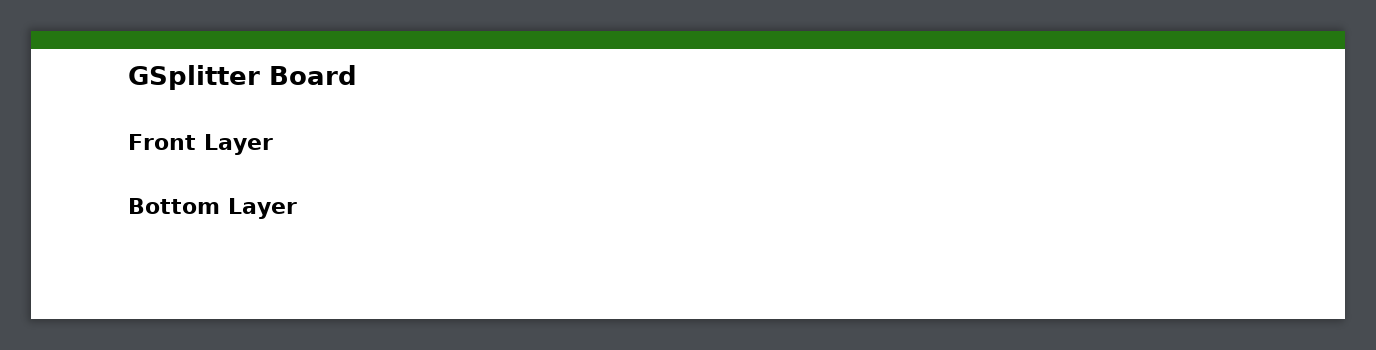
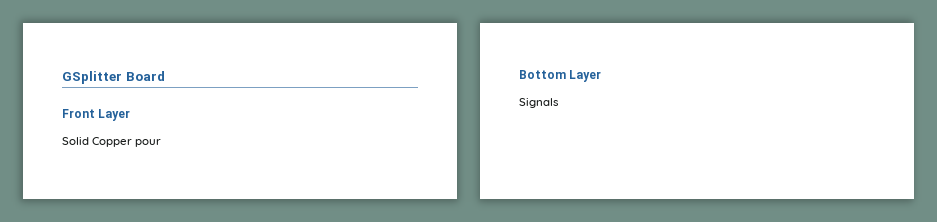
+ Solid Copper pour
+ Signals

